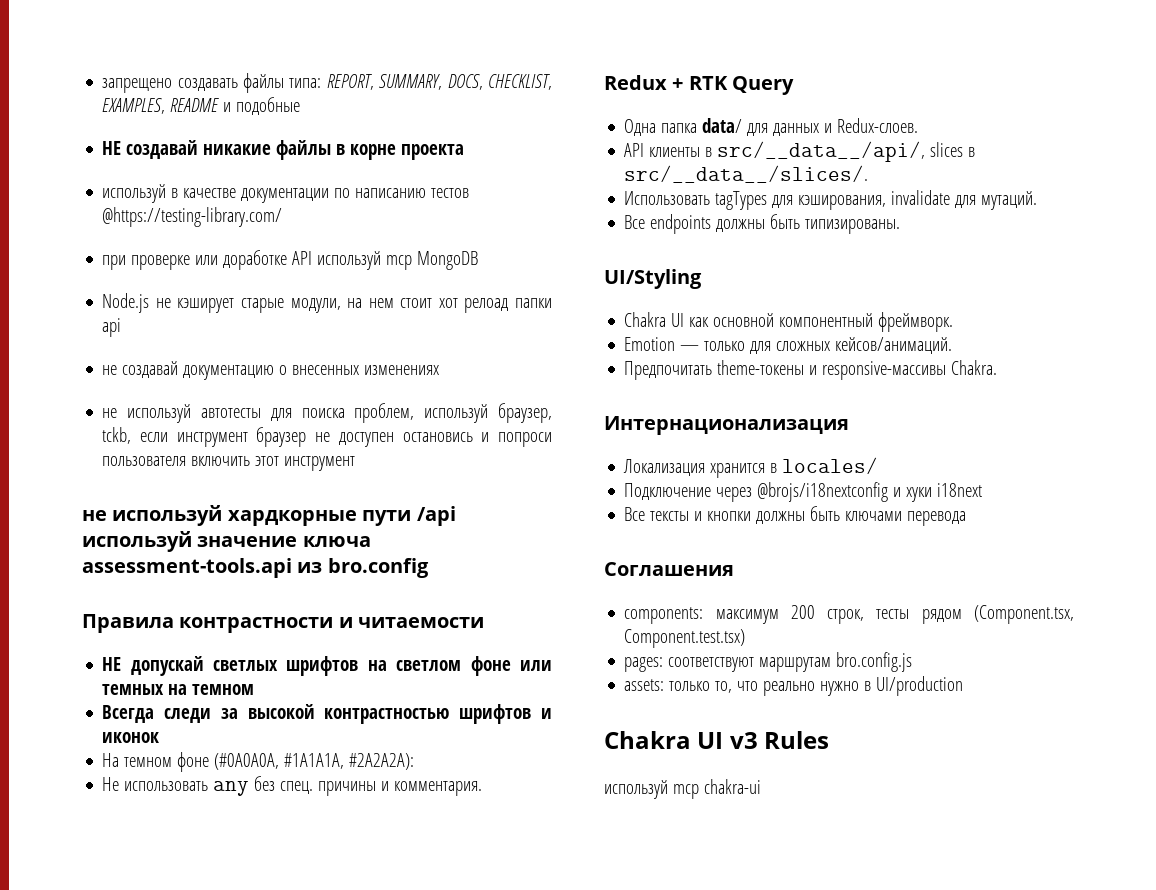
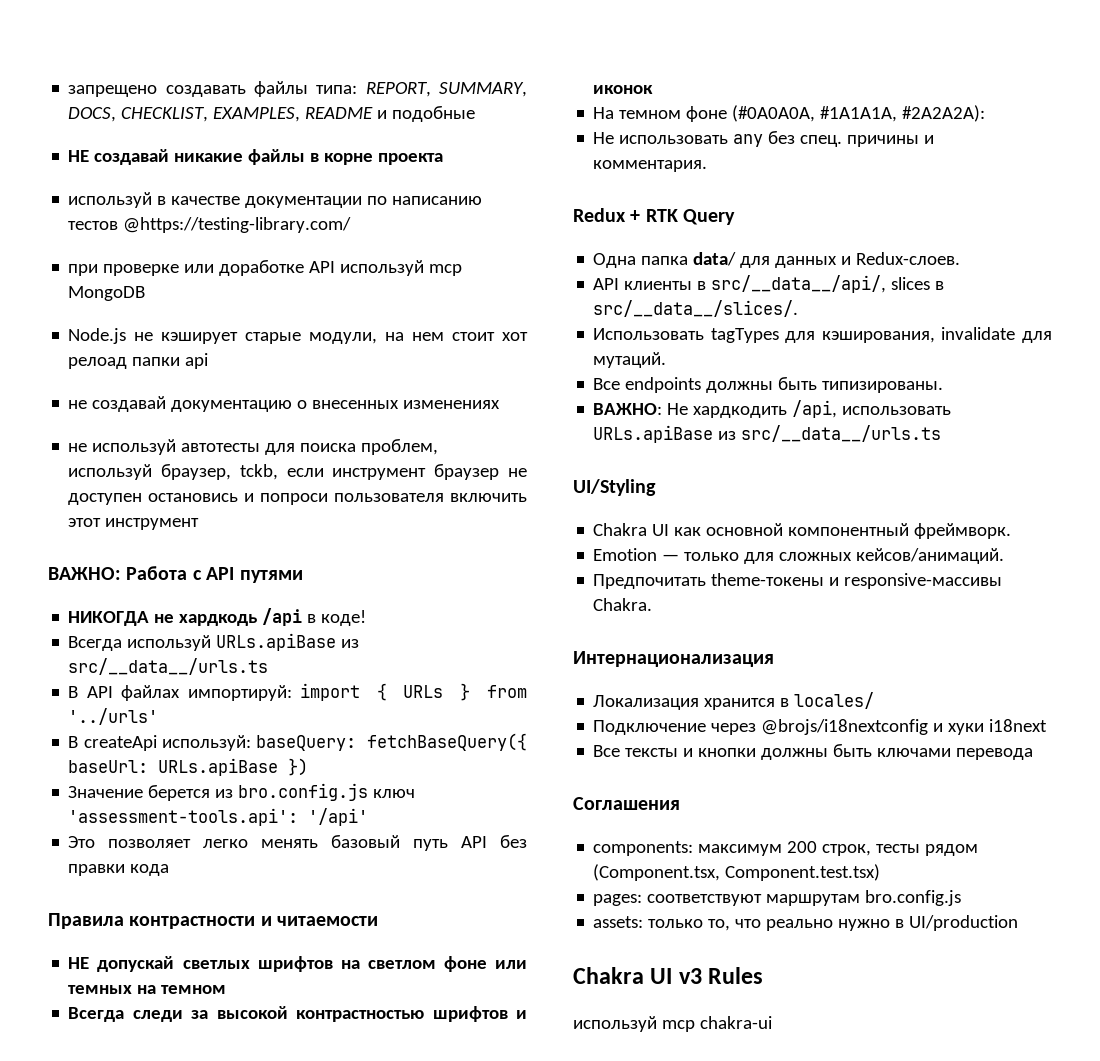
- не используй хардкорные пути /api используй значение ключа assessment-tools.api из bro.config
+ ВАЖНО: Работа с API путями
+ НИКОГДА не хардкодь /api в коде!
+ Всегда используй URLs.apiBase из src/__data__/urls.ts
+ В API файлах импортируй: import { URLs } from '../urls'
+ В createApi используй: baseQuery: fetchBaseQuery({ baseUrl: URLs.apiBase })
+ Значение берется из bro.config.js ключ 'assessment-tools.api': '/api'
+ Это позволяет легко менять базовый путь API без правки кода
+ ВАЖНО: Не хардкодить /api, использовать URLs.apiBase из src/__data__/urls.ts

